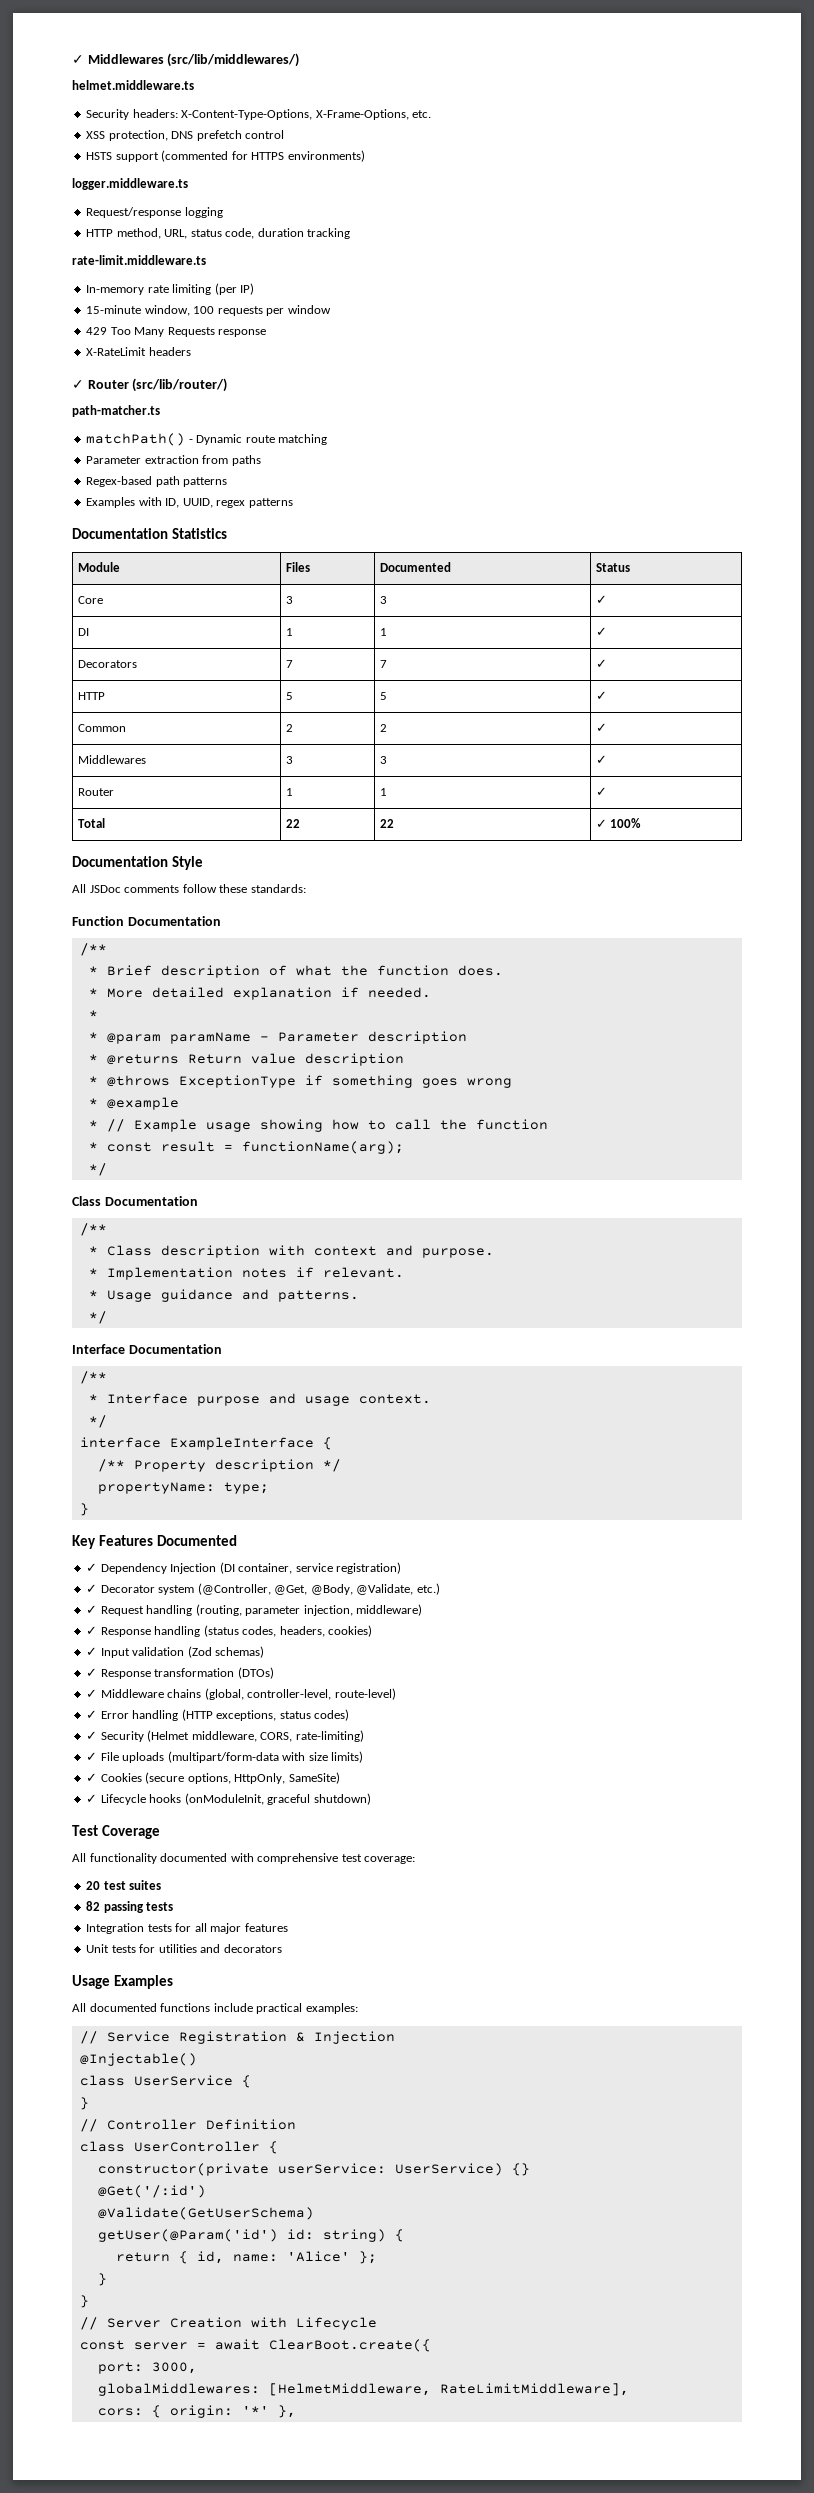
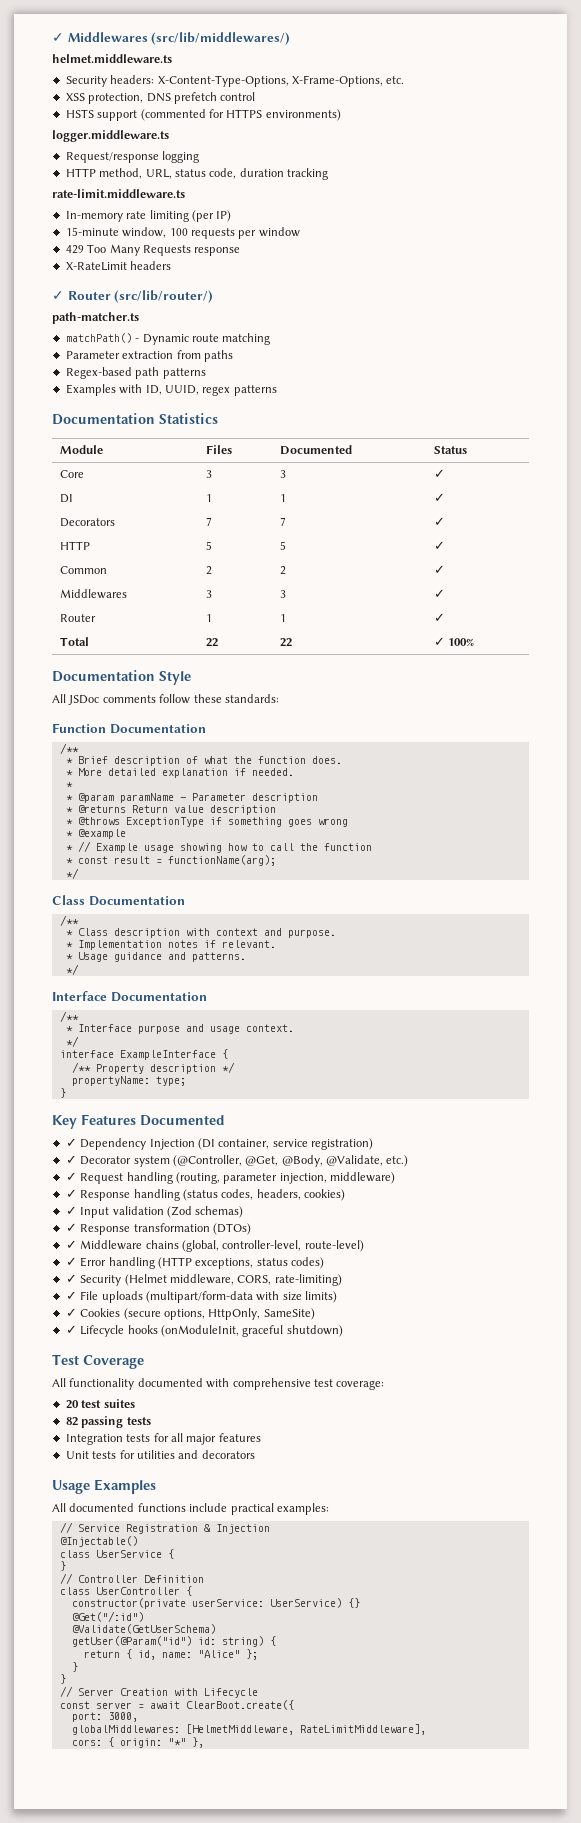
- @Get('/:id')
+ @Get("/:id")
- getUser(@Param('id') id: string) {
+ getUser(@Param("id") id: string) {
- return { id, name: 'Alice' };
+ return { id, name: "Alice" };
- cors: { origin: '*' },
+ cors: { origin: "*" },

